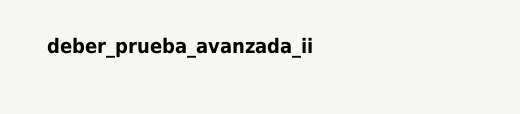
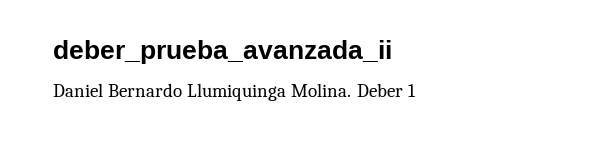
+ Daniel Bernardo Llumiquinga Molina. Deber 1

